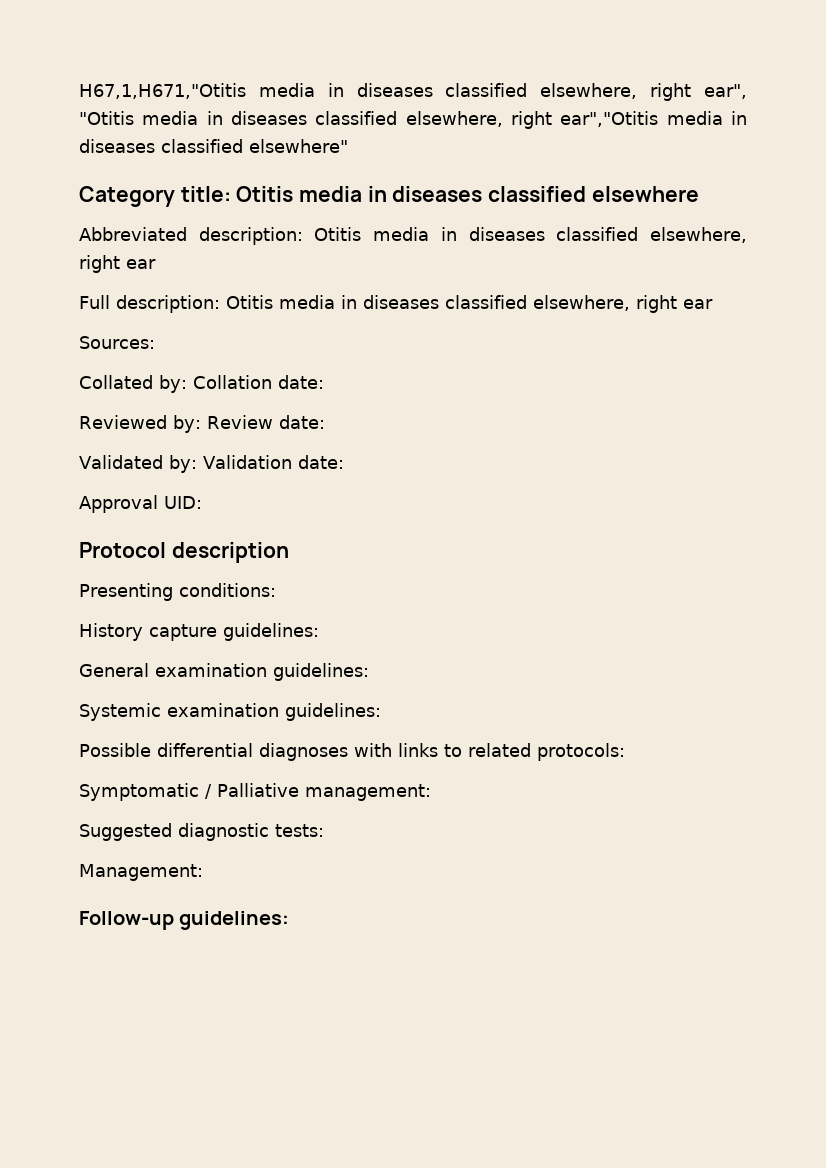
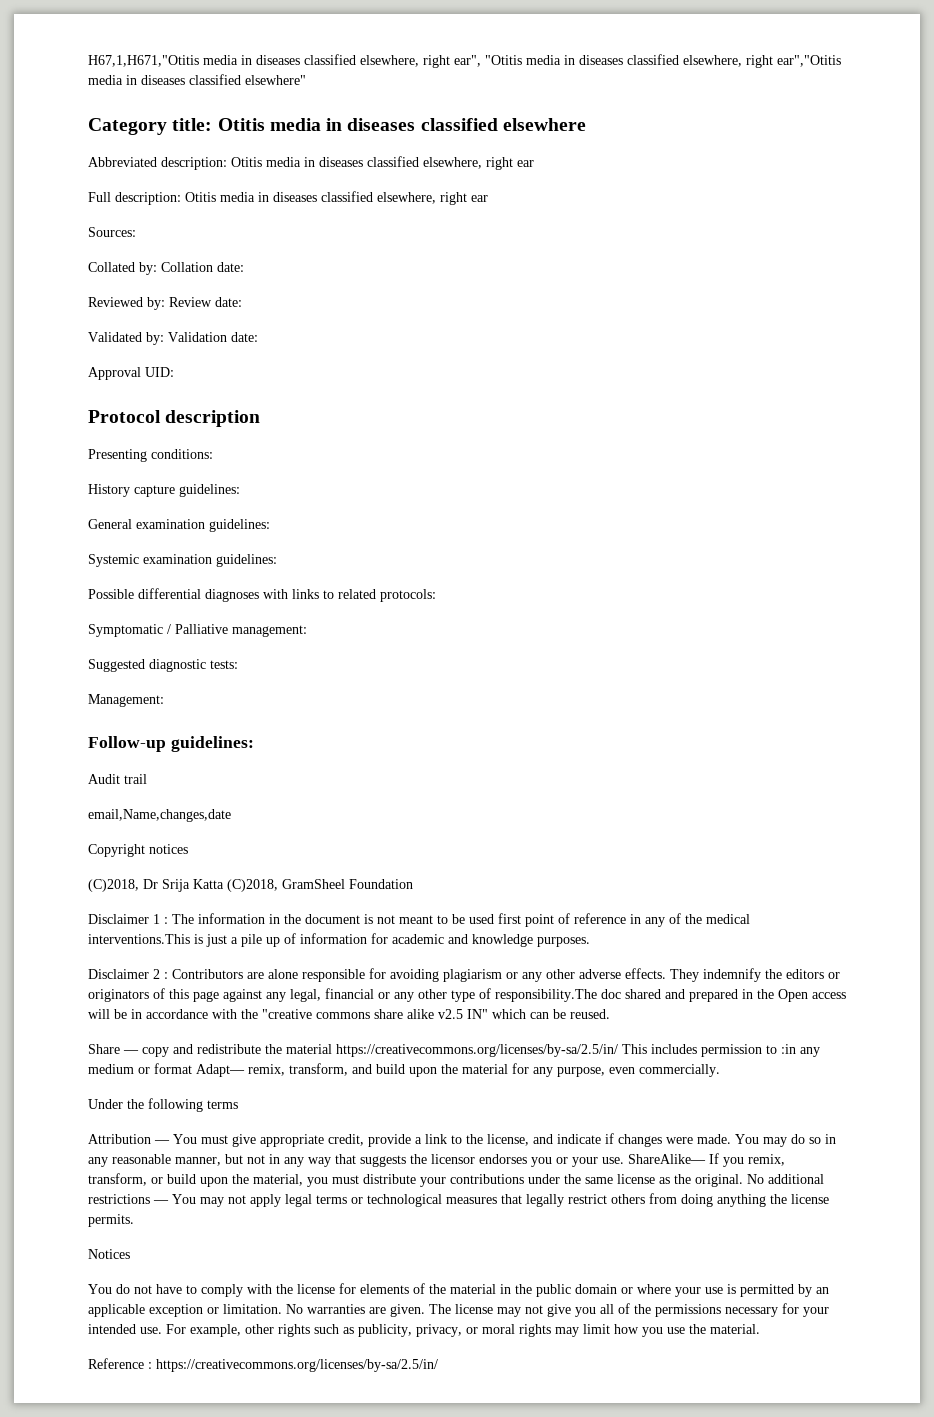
+ Audit trail
+ email,Name,changes,date
+ Copyright notices
+ (C)2018, Dr Srija Katta (C)2018, GramSheel Foundation
+ Disclaimer 1 : The information in the document is not meant to be used first point of reference in any of the medical interventions.This is just a pile up of information for academic and knowledge purposes.
+ Disclaimer 2 : Contributors are alone responsible for avoiding plagiarism or any other adverse effects. They indemnify the editors or originators of this page against any legal, financial or any other type of responsibility.The doc shared and prepared in the Open access will be in accordance with the "creative commons share alike v2.5 IN" which can be reused.
+ Share — copy and redistribute the material https://creativecommons.org/licenses/by-sa/2.5/in/ This includes permission to :in any medium or format Adapt— remix, transform, and build upon the material for any purpose, even commercially.
+ Under the following terms
+ Attribution — You must give appropriate credit, provide a link to the license, and indicate if changes were made. You may do so in any reasonable manner, but not in any way that suggests the licensor endorses you or your use. ShareAlike— If you remix, transform, or build upon the material, you must distribute your contributions under the same license as the original. No additional restrictions — You may not apply legal terms or technological measures that legally restrict others from doing anything the license permits.
+ Notices
+ You do not have to comply with the license for elements of the material in the public domain or where your use is permitted by an applicable exception or limitation. No warranties are given. The license may not give you all of the permissions necessary for your intended use. For example, other rights such as publicity, privacy, or moral rights may limit how you use the material.
+ Reference : https://creativecommons.org/licenses/by-sa/2.5/in/

